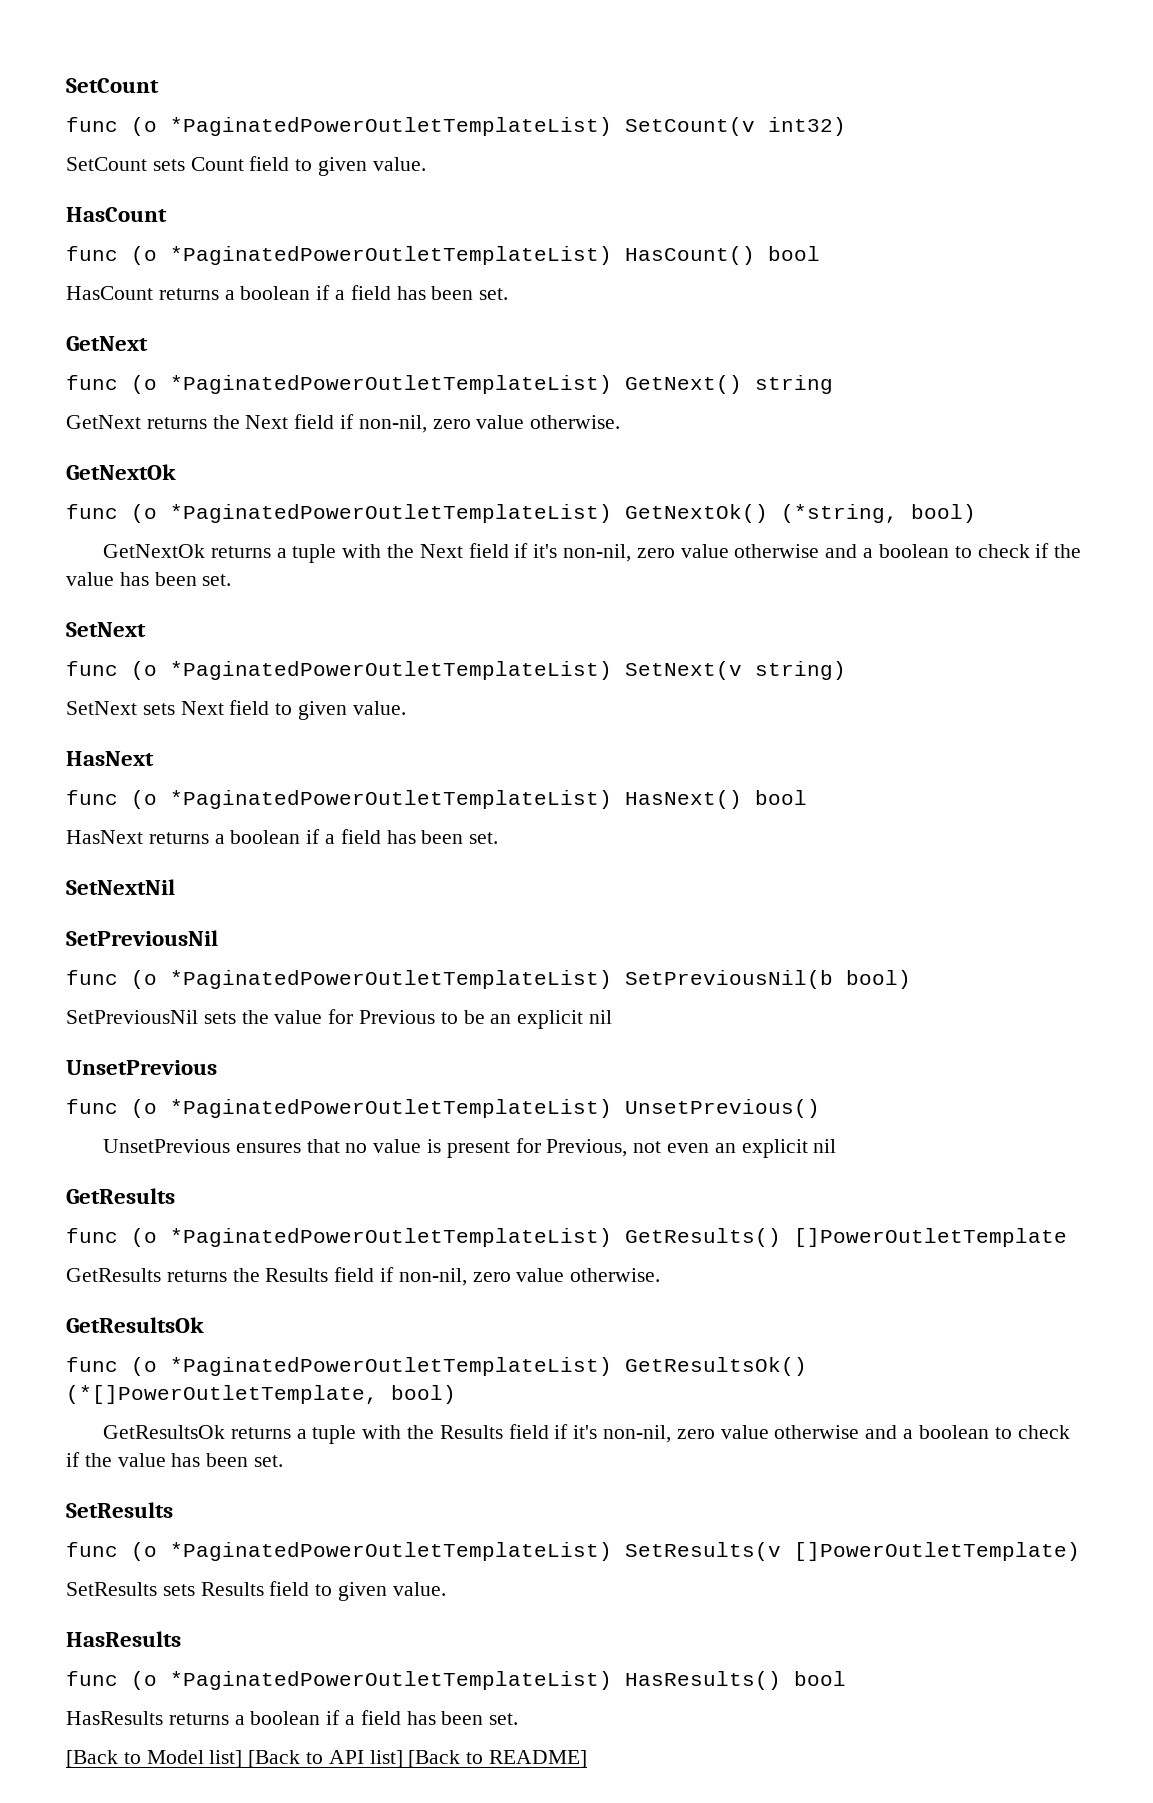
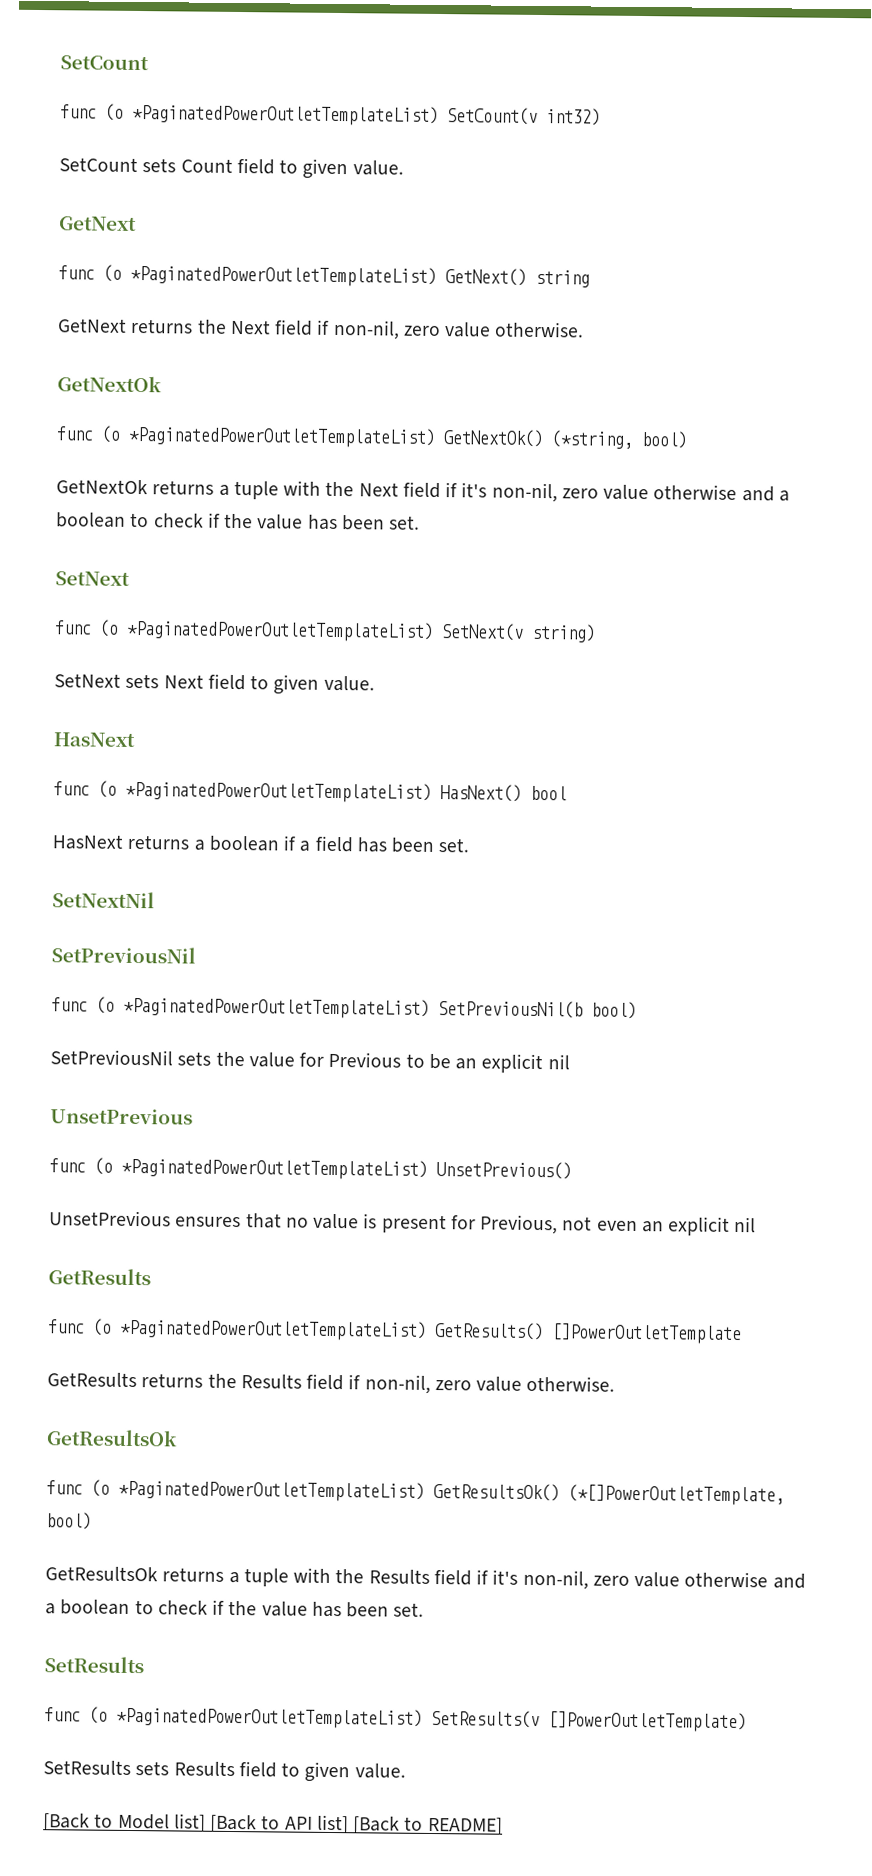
  SetCount sets Count field to given value.
- HasCount
- func (o *PaginatedPowerOutletTemplateList) HasCount() bool
- HasCount returns a boolean if a field has been set.
  SetResults sets Results field to given value.
- HasResults
- func (o *PaginatedPowerOutletTemplateList) HasResults() bool
- HasResults returns a boolean if a field has been set.

